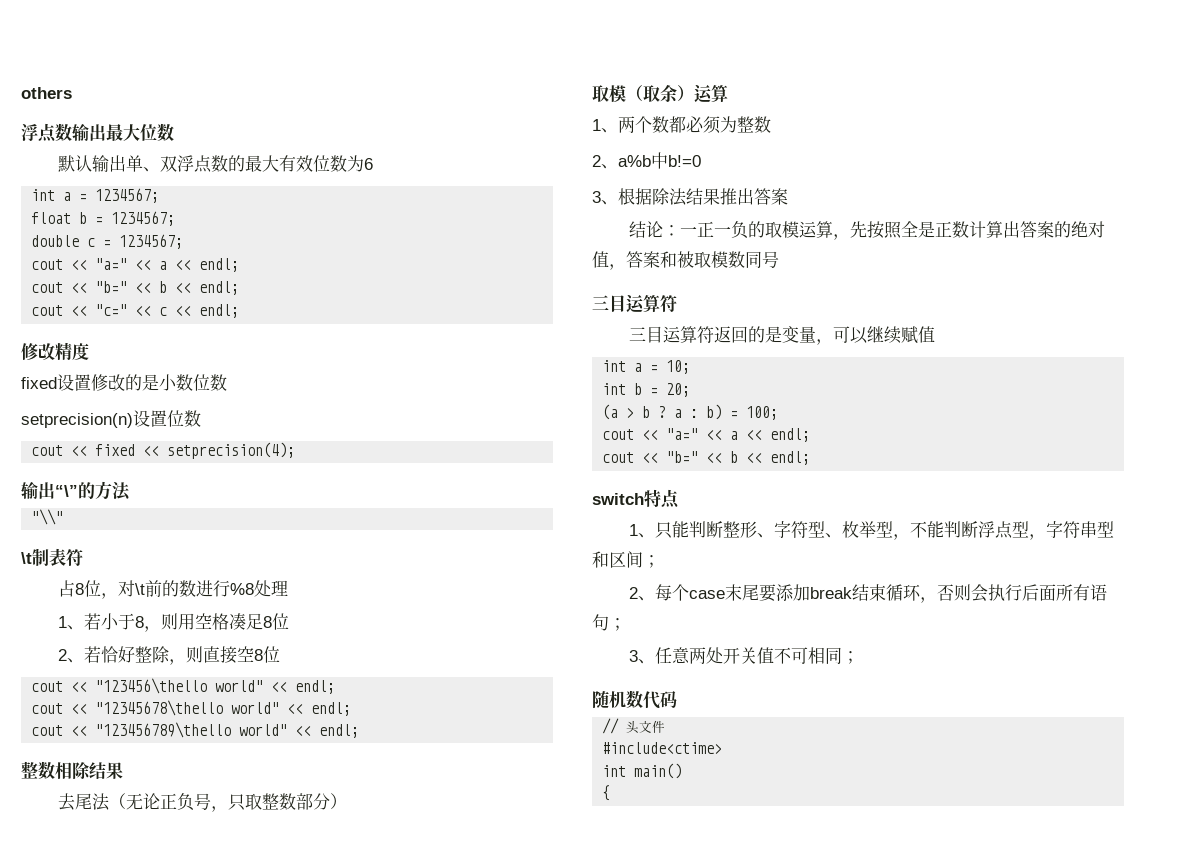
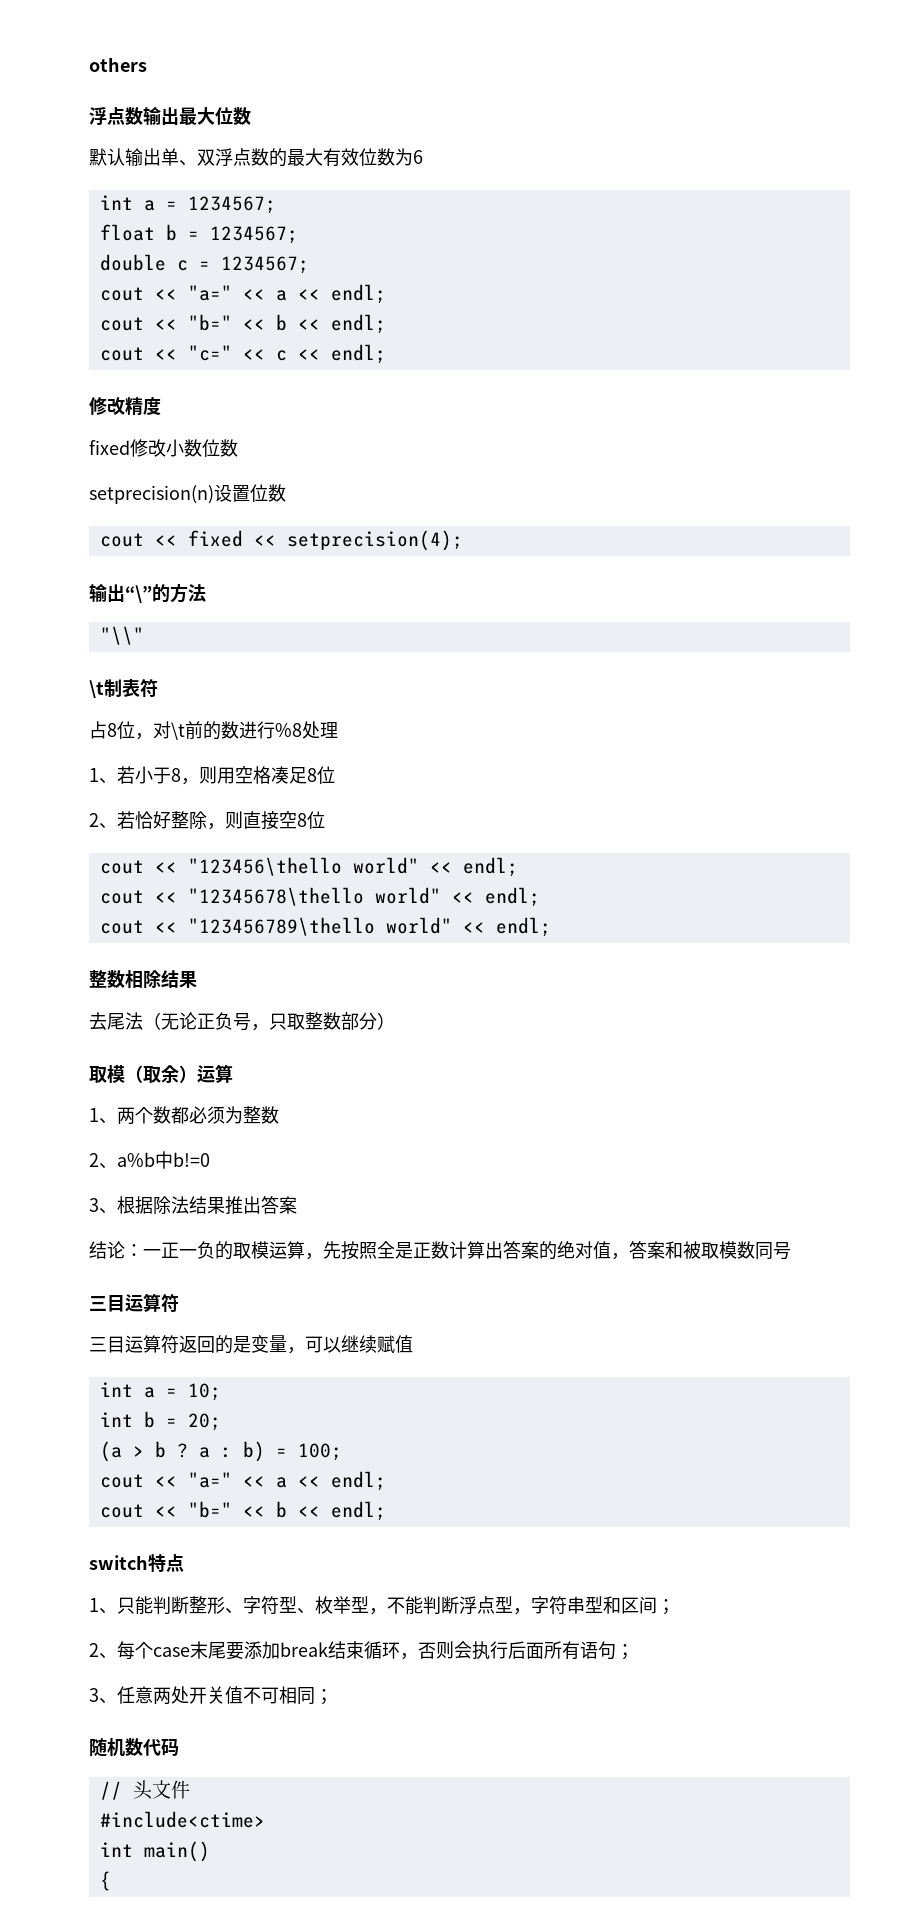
- fixed设置修改的是小数位数
+ fixed修改小数位数

